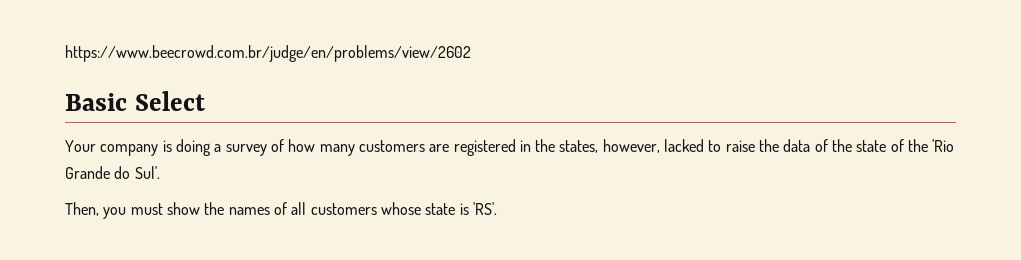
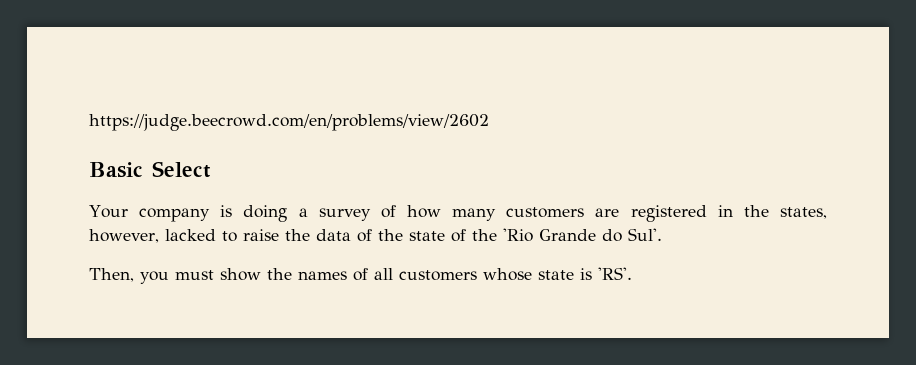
- https://www.beecrowd.com.br/judge/en/problems/view/2602
+ https://judge.beecrowd.com/en/problems/view/2602

